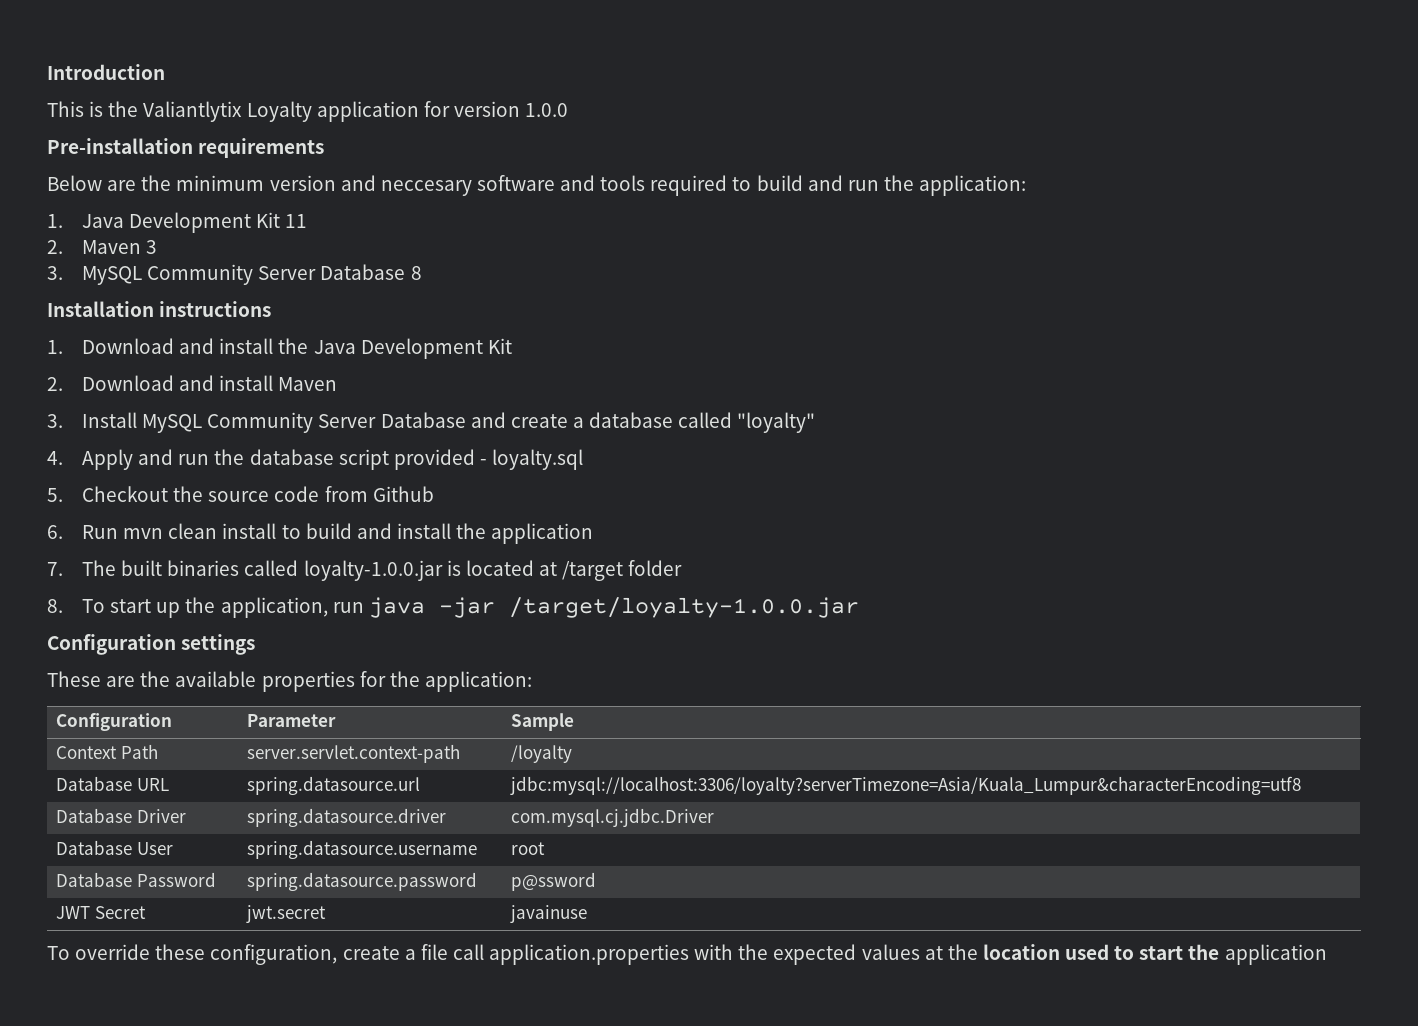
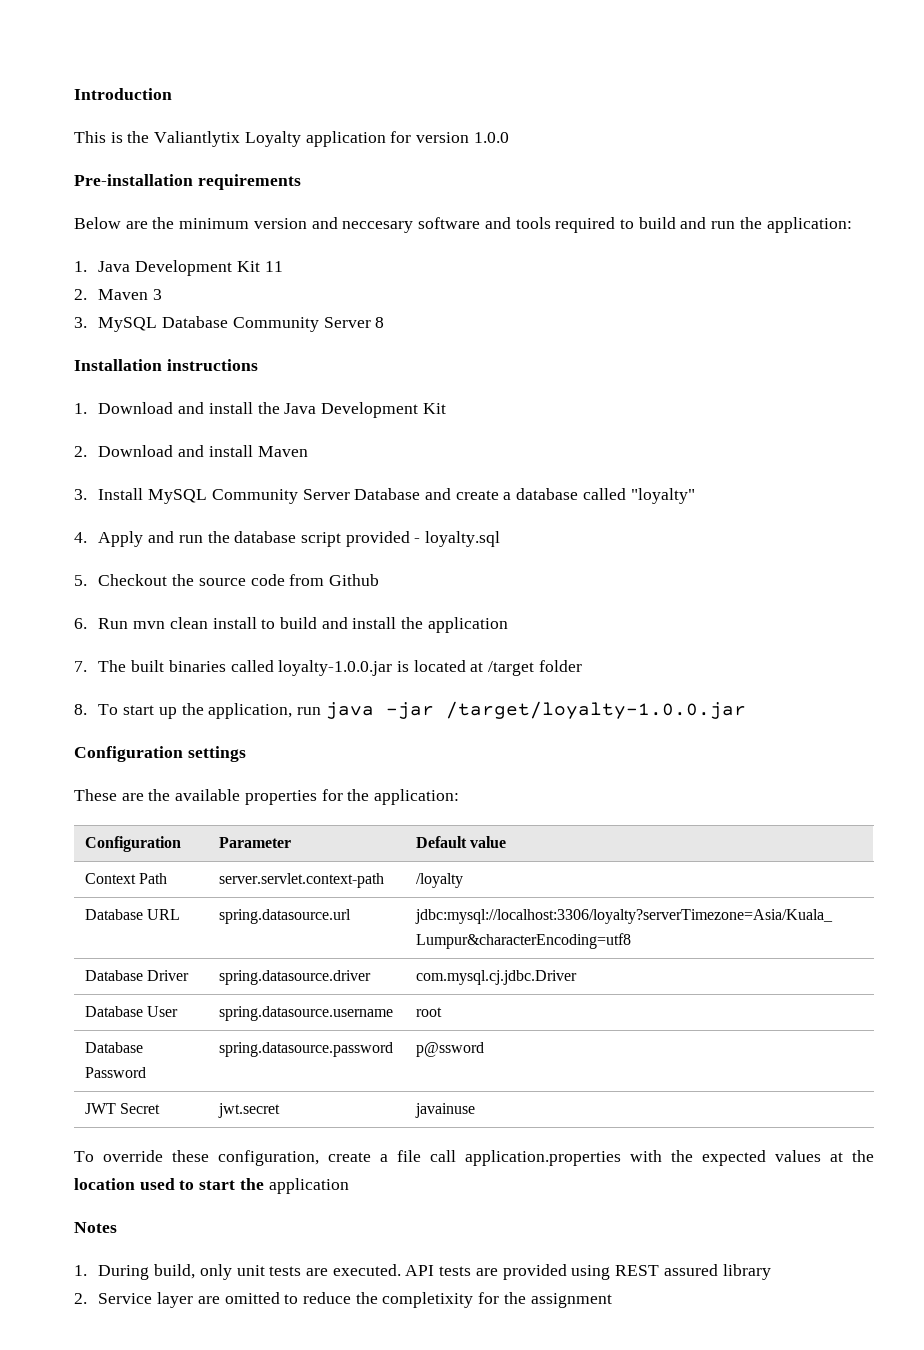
- 3. MySQL Community Server Database 8
+ 3. MySQL Database Community Server 8
- Configuration | Parameter | Sample
+ Configuration | Parameter | Default value
+ Notes
+ 1. During build, only unit tests are executed. API tests are provided using REST assured library
+ 2. Service layer are omitted to reduce the completixity for the assignment

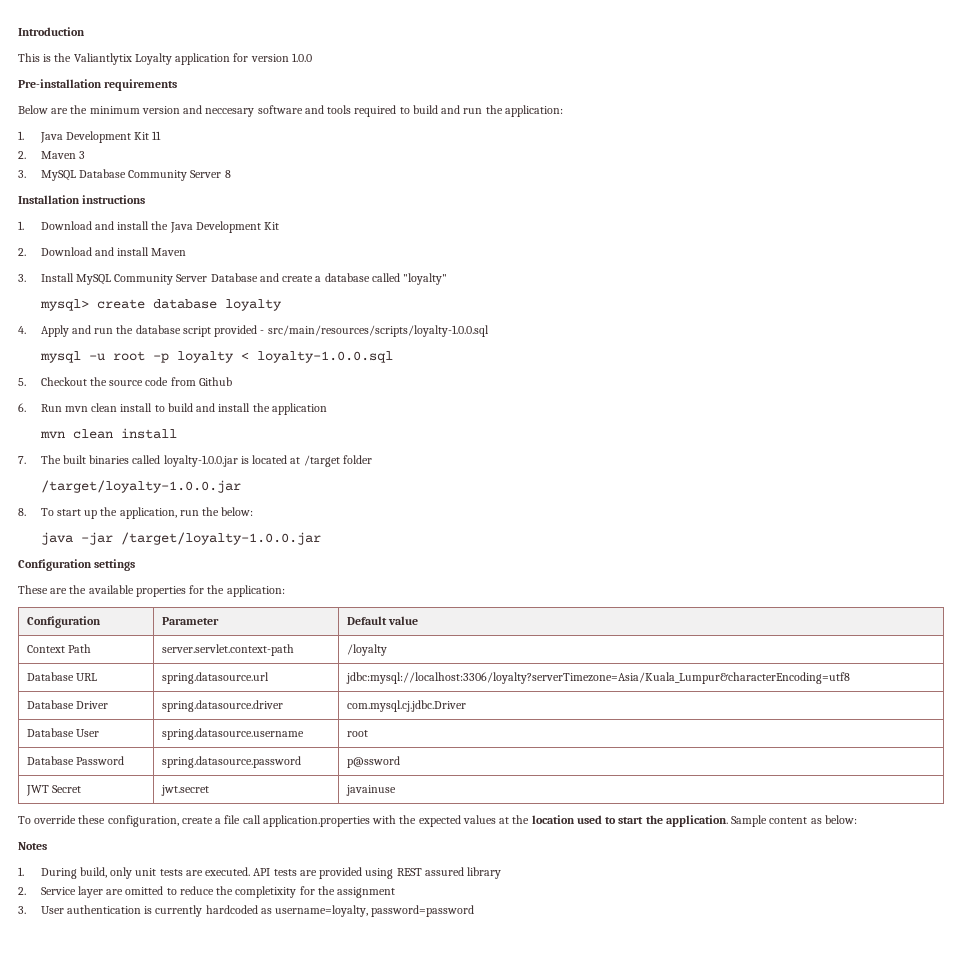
+ mysql> create database loyalty
- 4. Apply and run the database script provided - loyalty.sql
+ 4. Apply and run the database script provided - src/main/resources/scripts/loyalty-1.0.0.sql
+ mysql -u root -p loyalty < loyalty-1.0.0.sql
  6. Run mvn clean install to build and install the application
+ mvn clean install
  7. The built binaries called loyalty-1.0.0.jar is located at /target folder
+ /target/loyalty-1.0.0.jar
- 8. To start up the application, run java -jar /target/loyalty-1.0.0.jar
+ 8. To start up the application, run the below:
+ java -jar /target/loyalty-1.0.0.jar
- To override these configuration, create a file call application.properties with the expected values at the location used to start the application
+ To override these configuration, create a file call application.properties with the expected values at the location used to start the application. Sample content as below:
+ 3. User authentication is currently hardcoded as username=loyalty, password=password

